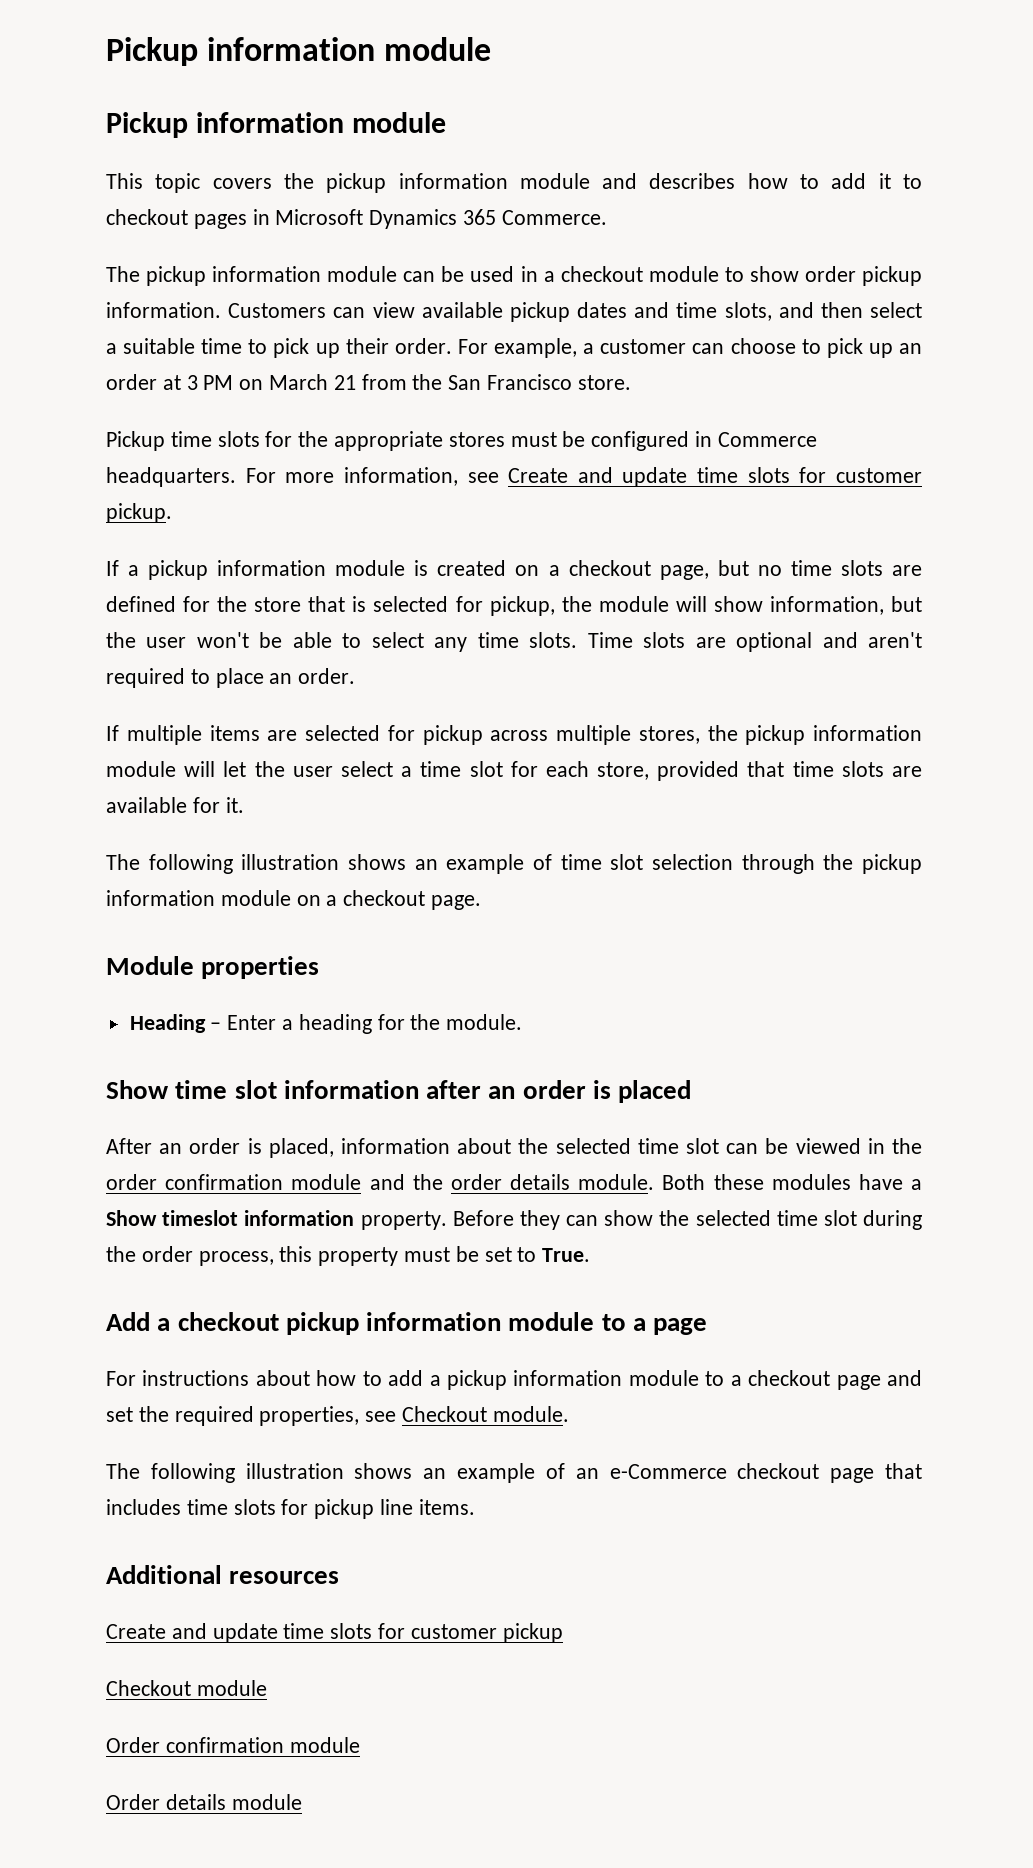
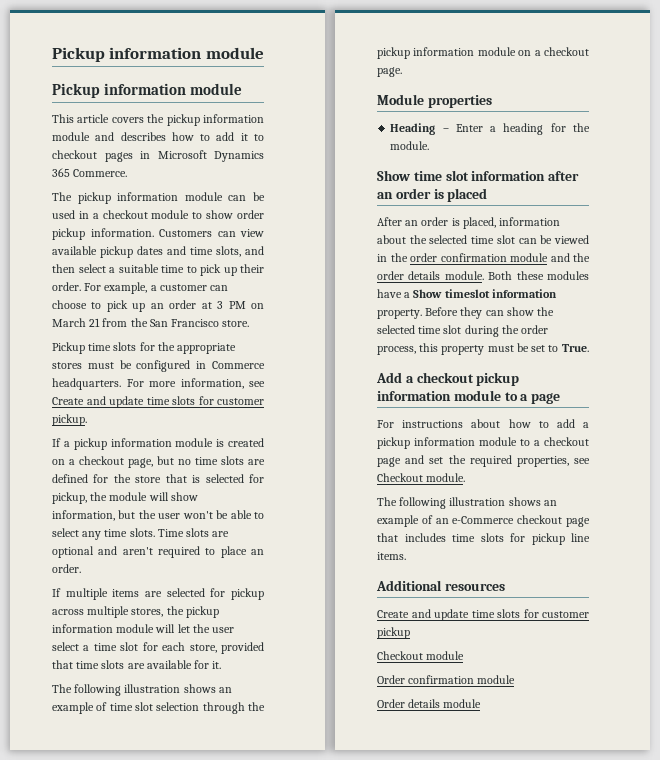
- This topic covers the pickup information module and describes how to add it to checkout pages in Microsoft Dynamics 365 Commerce.
+ This article covers the pickup information module and describes how to add it to checkout pages in Microsoft Dynamics 365 Commerce.

